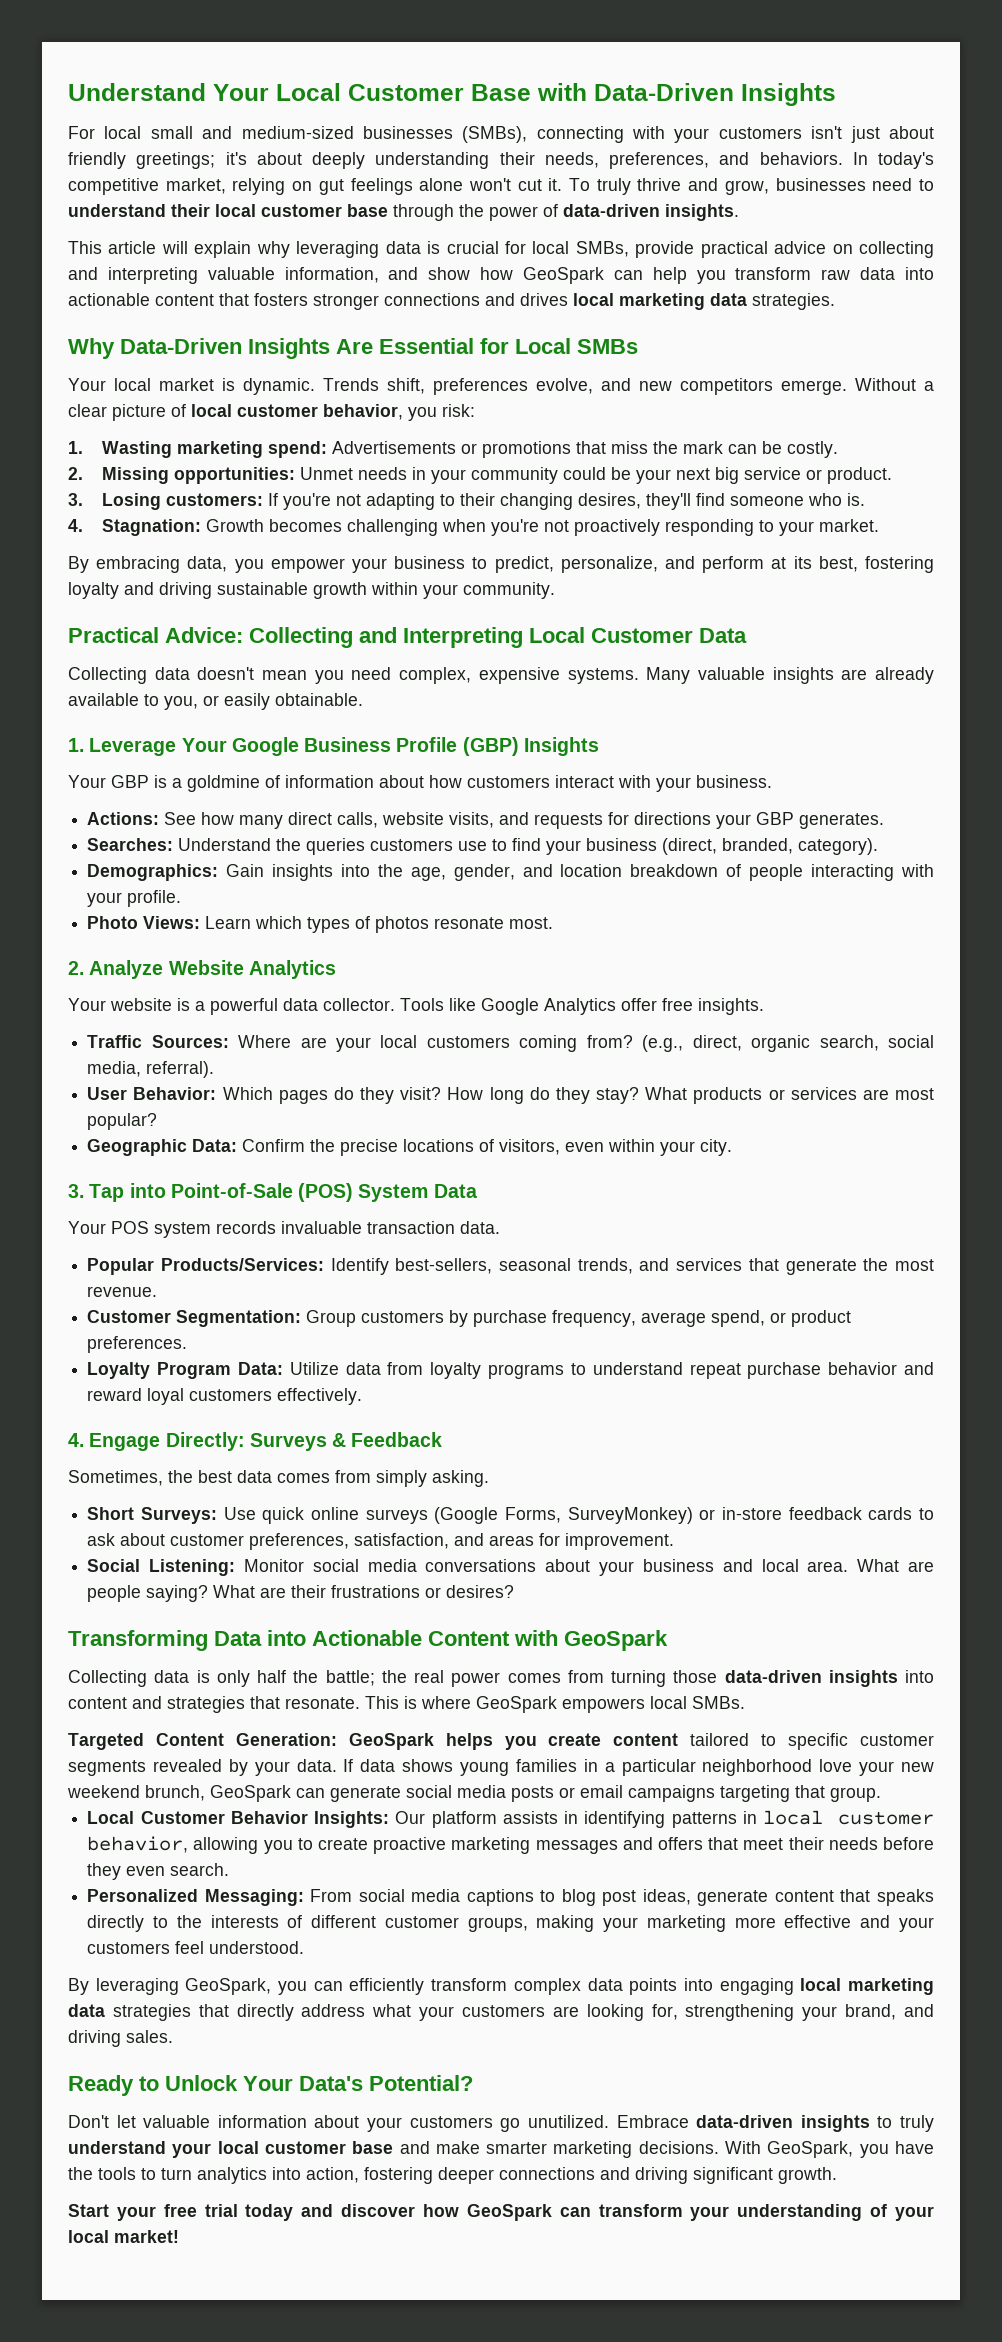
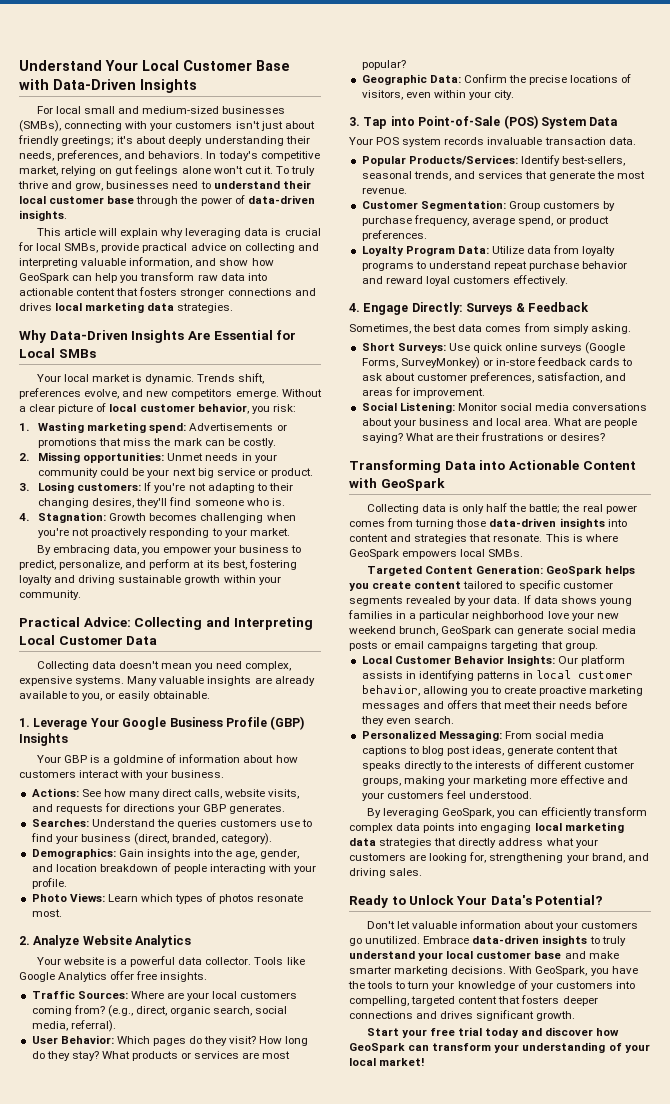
- With GeoSpark, you have the tools to turn analytics into action, fostering deeper connections and driving significant growth.
+ With GeoSpark, you have the tools to turn your knowledge of your customers into compelling, targeted content that fosters deeper connections and drives significant growth.

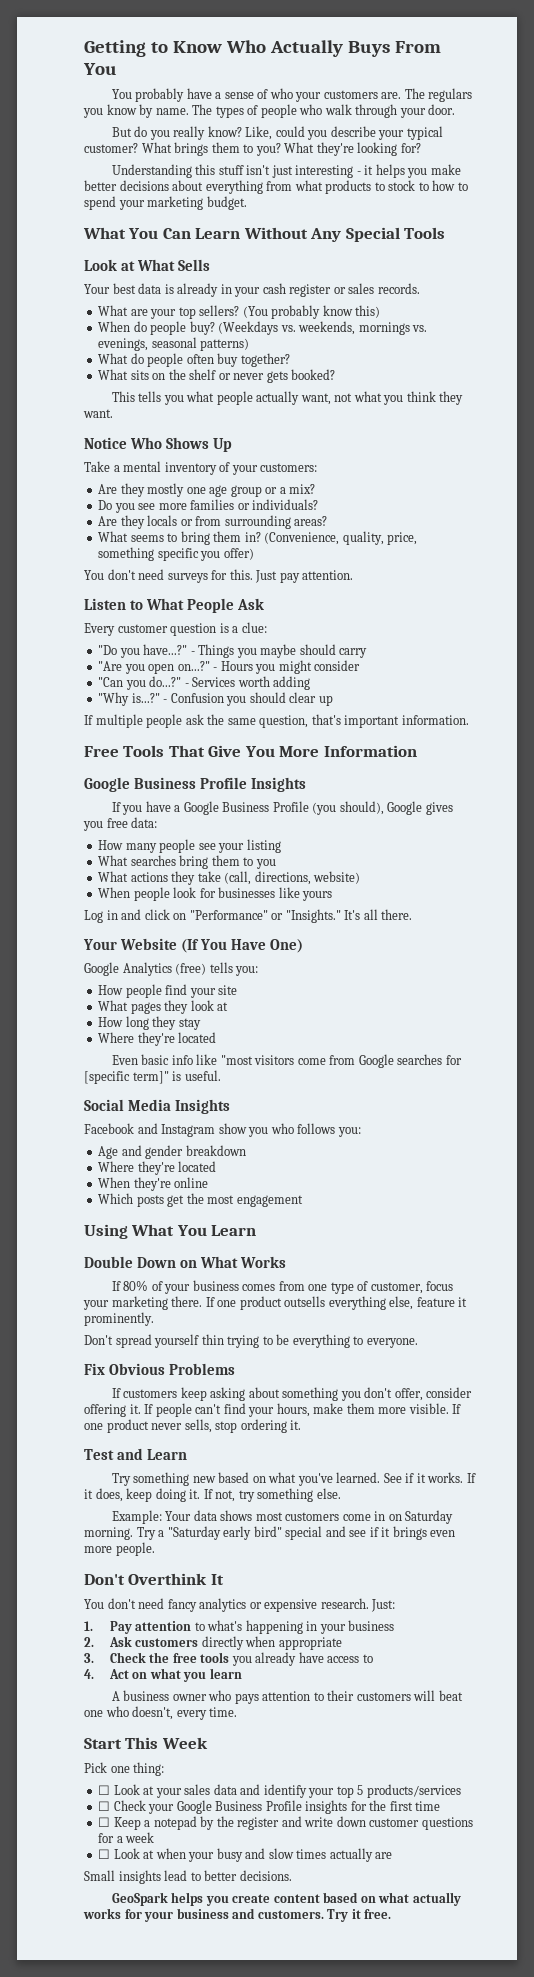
- Understand Your Local Customer Base with Data-Driven Insights
- For local small and medium-sized businesses (SMBs), connecting with your customers isn't just about friendly greetings; it's about deeply understanding their needs, preferences, and behaviors. In today's competitive market, relying on gut feelings alone won't cut it. To truly thrive and grow, businesses need to understand their local customer base through the power of data-driven insights.
- This article will explain why leveraging data is crucial for local SMBs, provide practical advice on collecting and interpreting valuable information, and show how GeoSpark can help you transform raw data into actionable content that fosters stronger connections and drives local marketing data strategies.
- Why Data-Driven Insights Are Essential for Local SMBs
- Your local market is dynamic. Trends shift, preferences evolve, and new competitors emerge. Without a clear picture of local customer behavior, you risk:
- 1. Wasting marketing spend: Advertisements or promotions that miss the mark can be costly.
- 2. Missing opportunities: Unmet needs in your community could be your next big service or product.
- 3. Losing customers: If you're not adapting to their changing desires, they'll find someone who is.
- 4. Stagnation: Growth becomes challenging when you're not proactively responding to your market.
- By embracing data, you empower your business to predict, personalize, and perform at its best, fostering loyalty and driving sustainable growth within your community.
- Practical Advice: Collecting and Interpreting Local Customer Data
- Collecting data doesn't mean you need complex, expensive systems. Many valuable insights are already available to you, or easily obtainable.
- 1. Leverage Your Google Business Profile (GBP) Insights
- Your GBP is a goldmine of information about how customers interact with your business.
- Actions: See how many direct calls, website visits, and requests for directions your GBP generates.
- Searches: Understand the queries customers use to find your business (direct, branded, category).
- Demographics: Gain insights into the age, gender, and location breakdown of people interacting with your profile.
- Photo Views: Learn which types of photos resonate most.
- 2. Analyze Website Analytics
- Your website is a powerful data collector. Tools like Google Analytics offer free insights.
- Traffic Sources: Where are your local customers coming from? (e.g., direct, organic search, social media, referral).
- User Behavior: Which pages do they visit? How long do they stay? What products or services are most popular?
- Geographic Data: Confirm the precise locations of visitors, even within your city.
- 3. Tap into Point-of-Sale (POS) System Data
- Your POS system records invaluable transaction data.
- Popular Products/Services: Identify best-sellers, seasonal trends, and services that generate the most revenue.
- Customer Segmentation: Group customers by purchase frequency, average spend, or product preferences.
- Loyalty Program Data: Utilize data from loyalty programs to understand repeat purchase behavior and reward loyal customers effectively.
- 4. Engage Directly: Surveys & Feedback
- Sometimes, the best data comes from simply asking.
- Short Surveys: Use quick online surveys (Google Forms, SurveyMonkey) or in-store feedback cards to ask about customer preferences, satisfaction, and areas for improvement.
- Social Listening: Monitor social media conversations about your business and local area. What are people saying? What are their frustrations or desires?
- Transforming Data into Actionable Content with GeoSpark
- Collecting data is only half the battle; the real power comes from turning those data-driven insights into content and strategies that resonate. This is where GeoSpark empowers local SMBs.
- Targeted Content Generation: GeoSpark helps you create content tailored to specific customer segments revealed by your data. If data shows young families in a particular neighborhood love your new weekend brunch, GeoSpark can generate social media posts or email campaigns targeting that group.
- Local Customer Behavior Insights: Our platform assists in identifying patterns in local customer behavior, allowing you to create proactive marketing messages and offers that meet their needs before they even search.
- Personalized Messaging: From social media captions to blog post ideas, generate content that speaks directly to the interests of different customer groups, making your marketing more effective and your customers feel understood.
- By leveraging GeoSpark, you can efficiently transform complex data points into engaging local marketing data strategies that directly address what your customers are looking for, strengthening your brand, and driving sales.
- Ready to Unlock Your Data's Potential?
- Don't let valuable information about your customers go unutilized. Embrace data-driven insights to truly understand your local customer base and make smarter marketing decisions. With GeoSpark, you have the tools to turn your knowledge of your customers into compelling, targeted content that fosters deeper connections and drives significant growth.
- Start your free trial today and discover how GeoSpark can transform your understanding of your local market!
+ Getting to Know Who Actually Buys From You
+ You probably have a sense of who your customers are. The regulars you know by name. The types of people who walk through your door.
+ But do you really know? Like, could you describe your typical customer? What brings them to you? What they're looking for?
+ Understanding this stuff isn't just interesting - it helps you make better decisions about everything from what products to stock to how to spend your marketing budget.
+ What You Can Learn Without Any Special Tools
+ Look at What Sells
+ Your best data is already in your cash register or sales records.
+ What are your top sellers? (You probably know this)
+ When do people buy? (Weekdays vs. weekends, mornings vs. evenings, seasonal patterns)
+ What do people often buy together?
+ What sits on the shelf or never gets booked?
+ This tells you what people actually want, not what you think they want.
+ Notice Who Shows Up
+ Take a mental inventory of your customers:
+ Are they mostly one age group or a mix?
+ Do you see more families or individuals?
+ Are they locals or from surrounding areas?
+ What seems to bring them in? (Convenience, quality, price, something specific you offer)
+ You don't need surveys for this. Just pay attention.
+ Listen to What People Ask
+ Every customer question is a clue:
+ "Do you have...?" - Things you maybe should carry
+ "Are you open on...?" - Hours you might consider
+ "Can you do...?" - Services worth adding
+ "Why is...?" - Confusion you should clear up
+ If multiple people ask the same question, that's important information.
+ Free Tools That Give You More Information
+ Google Business Profile Insights
+ If you have a Google Business Profile (you should), Google gives you free data:
+ How many people see your listing
+ What searches bring them to you
+ What actions they take (call, directions, website)
+ When people look for businesses like yours
+ Log in and click on "Performance" or "Insights." It's all there.
+ Your Website (If You Have One)
+ Google Analytics (free) tells you:
+ How people find your site
+ What pages they look at
+ How long they stay
+ Where they're located
+ Even basic info like "most visitors come from Google searches for [specific term]" is useful.
+ Social Media Insights
+ Facebook and Instagram show you who follows you:
+ Age and gender breakdown
+ Where they're located
+ When they're online
+ Which posts get the most engagement
+ Using What You Learn
+ Double Down on What Works
+ If 80% of your business comes from one type of customer, focus your marketing there. If one product outsells everything else, feature it prominently.
+ Don't spread yourself thin trying to be everything to everyone.
+ Fix Obvious Problems
+ If customers keep asking about something you don't offer, consider offering it. If people can't find your hours, make them more visible. If one product never sells, stop ordering it.
+ Test and Learn
+ Try something new based on what you've learned. See if it works. If it does, keep doing it. If not, try something else.
+ Example: Your data shows most customers come in on Saturday morning. Try a "Saturday early bird" special and see if it brings even more people.
+ Don't Overthink It
+ You don't need fancy analytics or expensive research. Just:
+ 1. Pay attention to what's happening in your business
+ 2. Ask customers directly when appropriate
+ 3. Check the free tools you already have access to
+ 4. Act on what you learn
+ A business owner who pays attention to their customers will beat one who doesn't, every time.
+ Start This Week
+ Pick one thing:
+ ☐ Look at your sales data and identify your top 5 products/services
+ ☐ Check your Google Business Profile insights for the first time
+ ☐ Keep a notepad by the register and write down customer questions for a week
+ ☐ Look at when your busy and slow times actually are
+ Small insights lead to better decisions.
+ GeoSpark helps you create content based on what actually works for your business and customers. Try it free.

